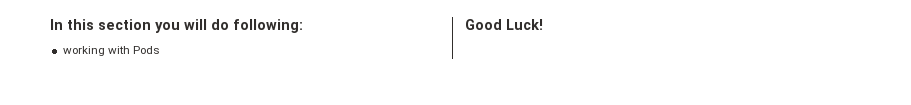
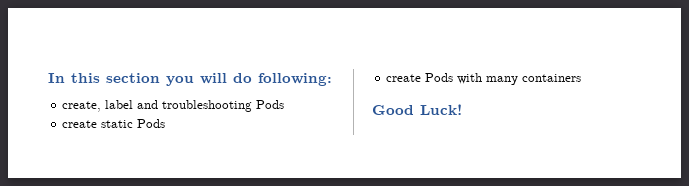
- working with Pods
+ create, label and troubleshooting Pods
+ create static Pods
+ create Pods with many containers

